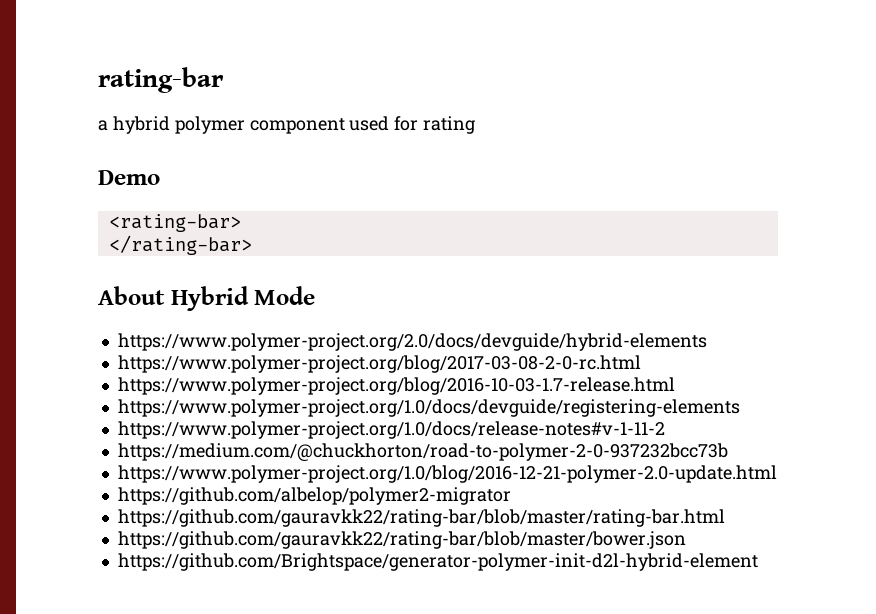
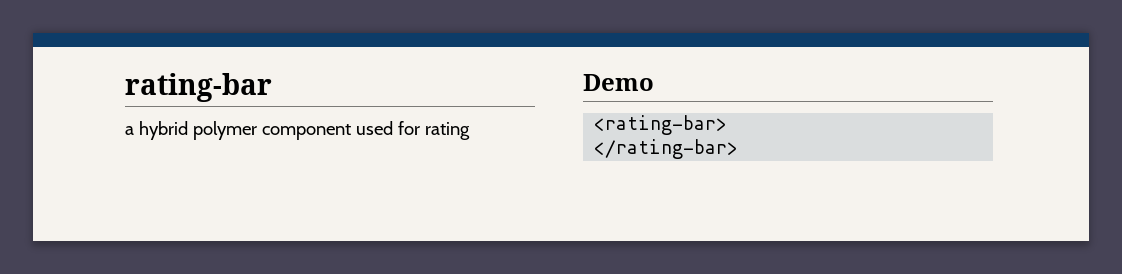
- About Hybrid Mode
- https://www.polymer-project.org/2.0/docs/devguide/hybrid-elements
- https://www.polymer-project.org/blog/2017-03-08-2-0-rc.html
- https://www.polymer-project.org/blog/2016-10-03-1.7-release.html
- https://www.polymer-project.org/1.0/docs/devguide/registering-elements
- https://www.polymer-project.org/1.0/docs/release-notes#v-1-11-2
- https://medium.com/@chuckhorton/road-to-polymer-2-0-937232bcc73b
- https://www.polymer-project.org/1.0/blog/2016-12-21-polymer-2.0-update.html
- https://github.com/albelop/polymer2-migrator
- https://github.com/gauravkk22/rating-bar/blob/master/rating-bar.html
- https://github.com/gauravkk22/rating-bar/blob/master/bower.json
- https://github.com/Brightspace/generator-polymer-init-d2l-hybrid-element

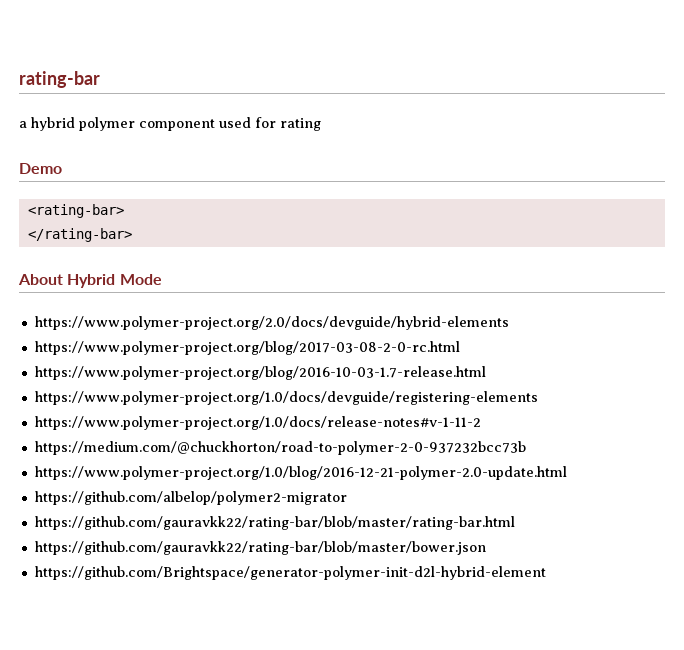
+ About Hybrid Mode
+ https://www.polymer-project.org/2.0/docs/devguide/hybrid-elements
+ https://www.polymer-project.org/blog/2017-03-08-2-0-rc.html
+ https://www.polymer-project.org/blog/2016-10-03-1.7-release.html
+ https://www.polymer-project.org/1.0/docs/devguide/registering-elements
+ https://www.polymer-project.org/1.0/docs/release-notes#v-1-11-2
+ https://medium.com/@chuckhorton/road-to-polymer-2-0-937232bcc73b
+ https://www.polymer-project.org/1.0/blog/2016-12-21-polymer-2.0-update.html
+ https://github.com/albelop/polymer2-migrator
+ https://github.com/gauravkk22/rating-bar/blob/master/rating-bar.html
+ https://github.com/gauravkk22/rating-bar/blob/master/bower.json
+ https://github.com/Brightspace/generator-polymer-init-d2l-hybrid-element

